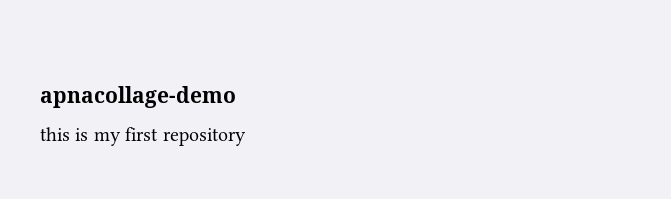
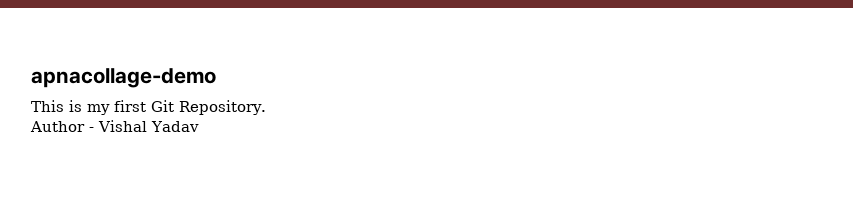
- this is my first repository
+ This is my first Git Repository.
+ Author - Vishal Yadav

